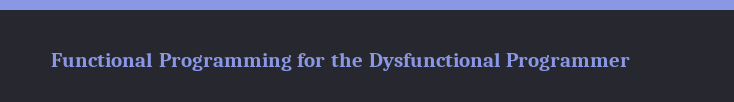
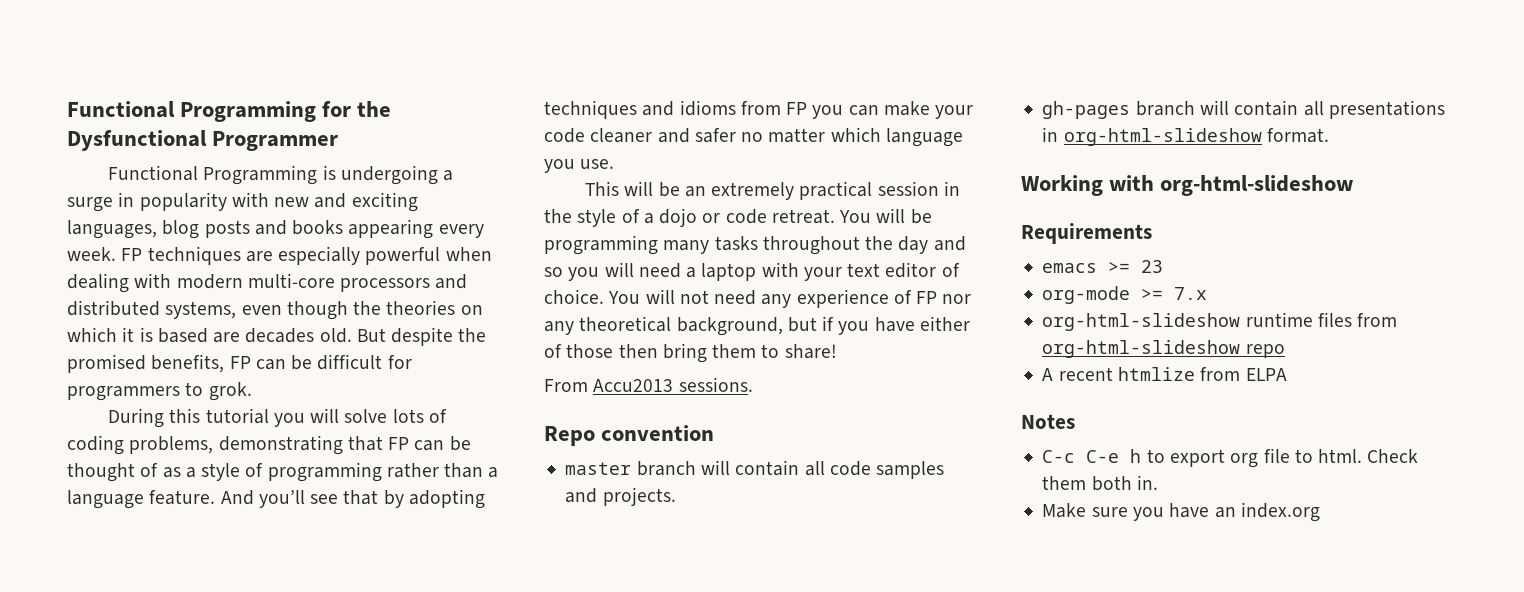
+ Functional Programming is undergoing a surge in popularity with new and exciting languages, blog posts and books appearing every week. FP techniques are especially powerful when dealing with modern multi-core processors and distributed systems, even though the theories on which it is based are decades old. But despite the promised benefits, FP can be difficult for programmers to grok.
+ During this tutorial you will solve lots of coding problems, demonstrating that FP can be thought of as a style of programming rather than a language feature. And you’ll see that by adopting techniques and idioms from FP you can make your code cleaner and safer no matter which language you use.
+ This will be an extremely practical session in the style of a dojo or code retreat. You will be programming many tasks throughout the day and so you will need a laptop with your text editor of choice. You will not need any experience of FP nor any theoretical background, but if you have either of those then bring them to share!
+ From Accu2013 sessions.
+ Repo convention
+ master branch will contain all code samples and projects.
+ gh-pages branch will contain all presentations in org-html-slideshow format.
+ Working with org-html-slideshow
+ Requirements
+ emacs >= 23
+ org-mode >= 7.x
+ org-html-slideshow runtime files from org-html-slideshow repo
+ A recent htmlize from ELPA
+ Notes
+ C-c C-e h to export org file to html. Check them both in.
+ Make sure you have an index.org

